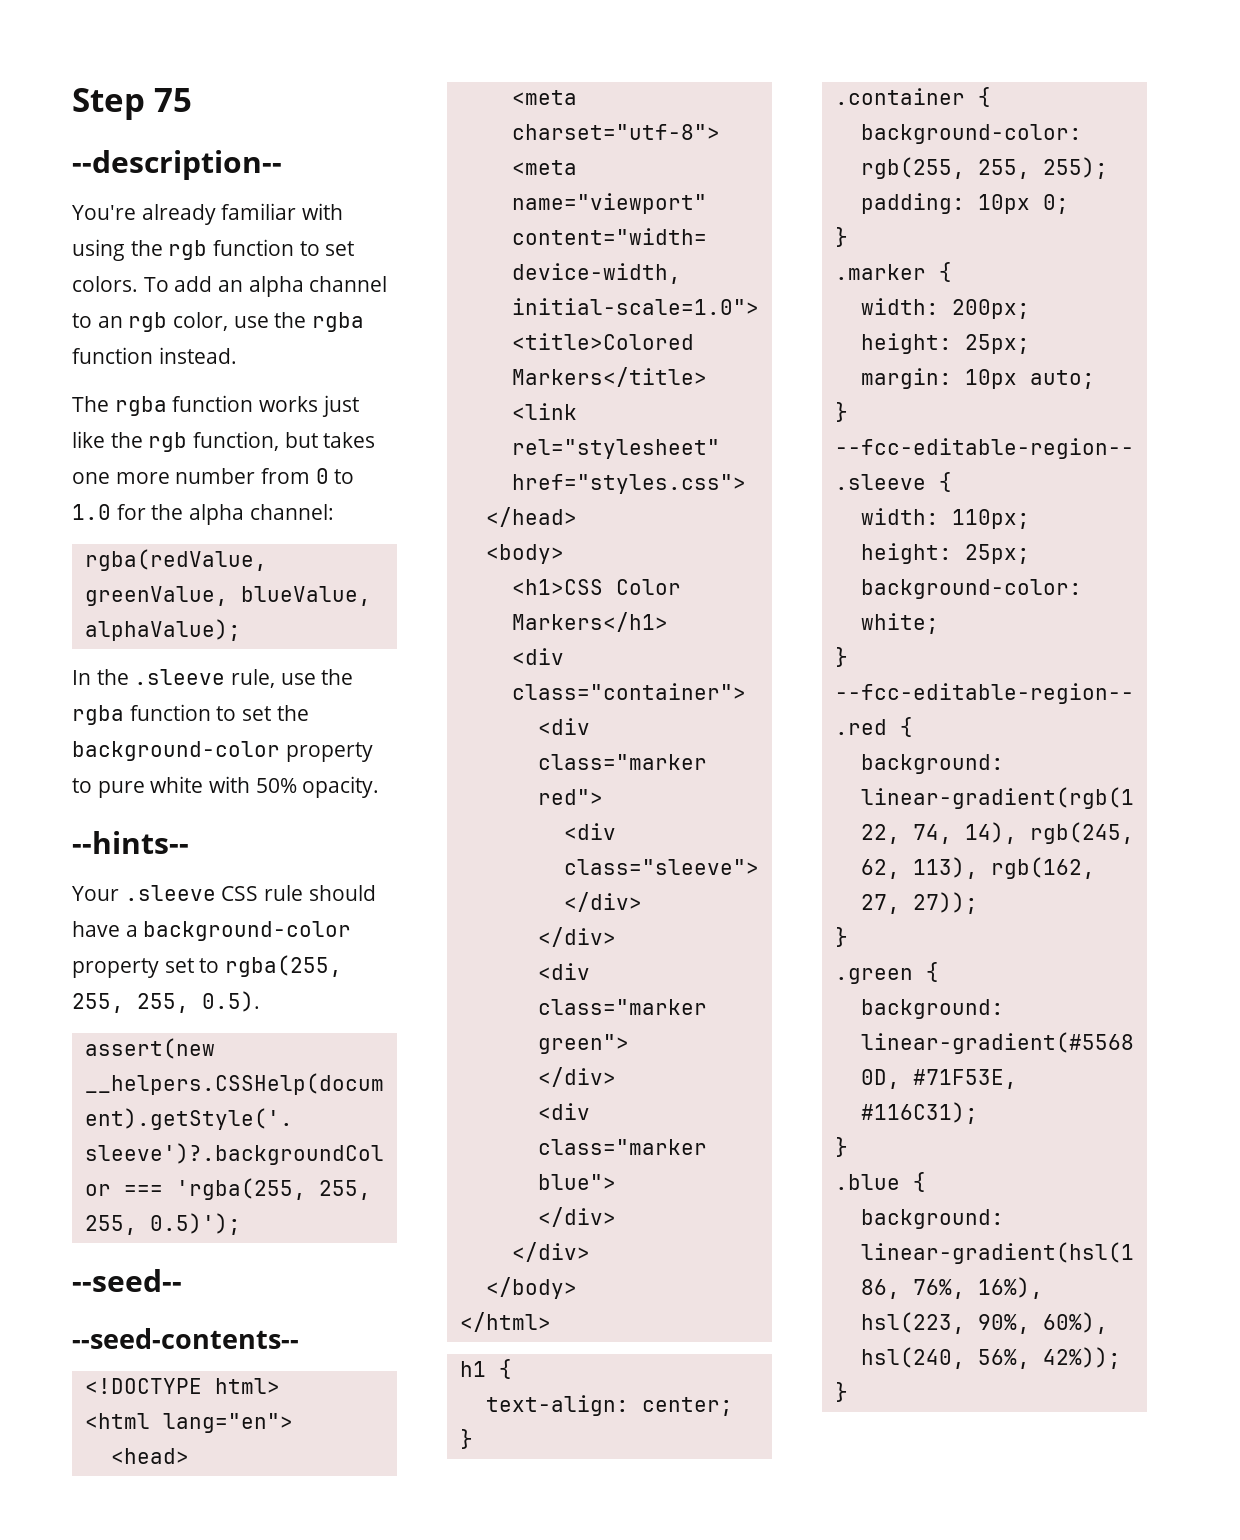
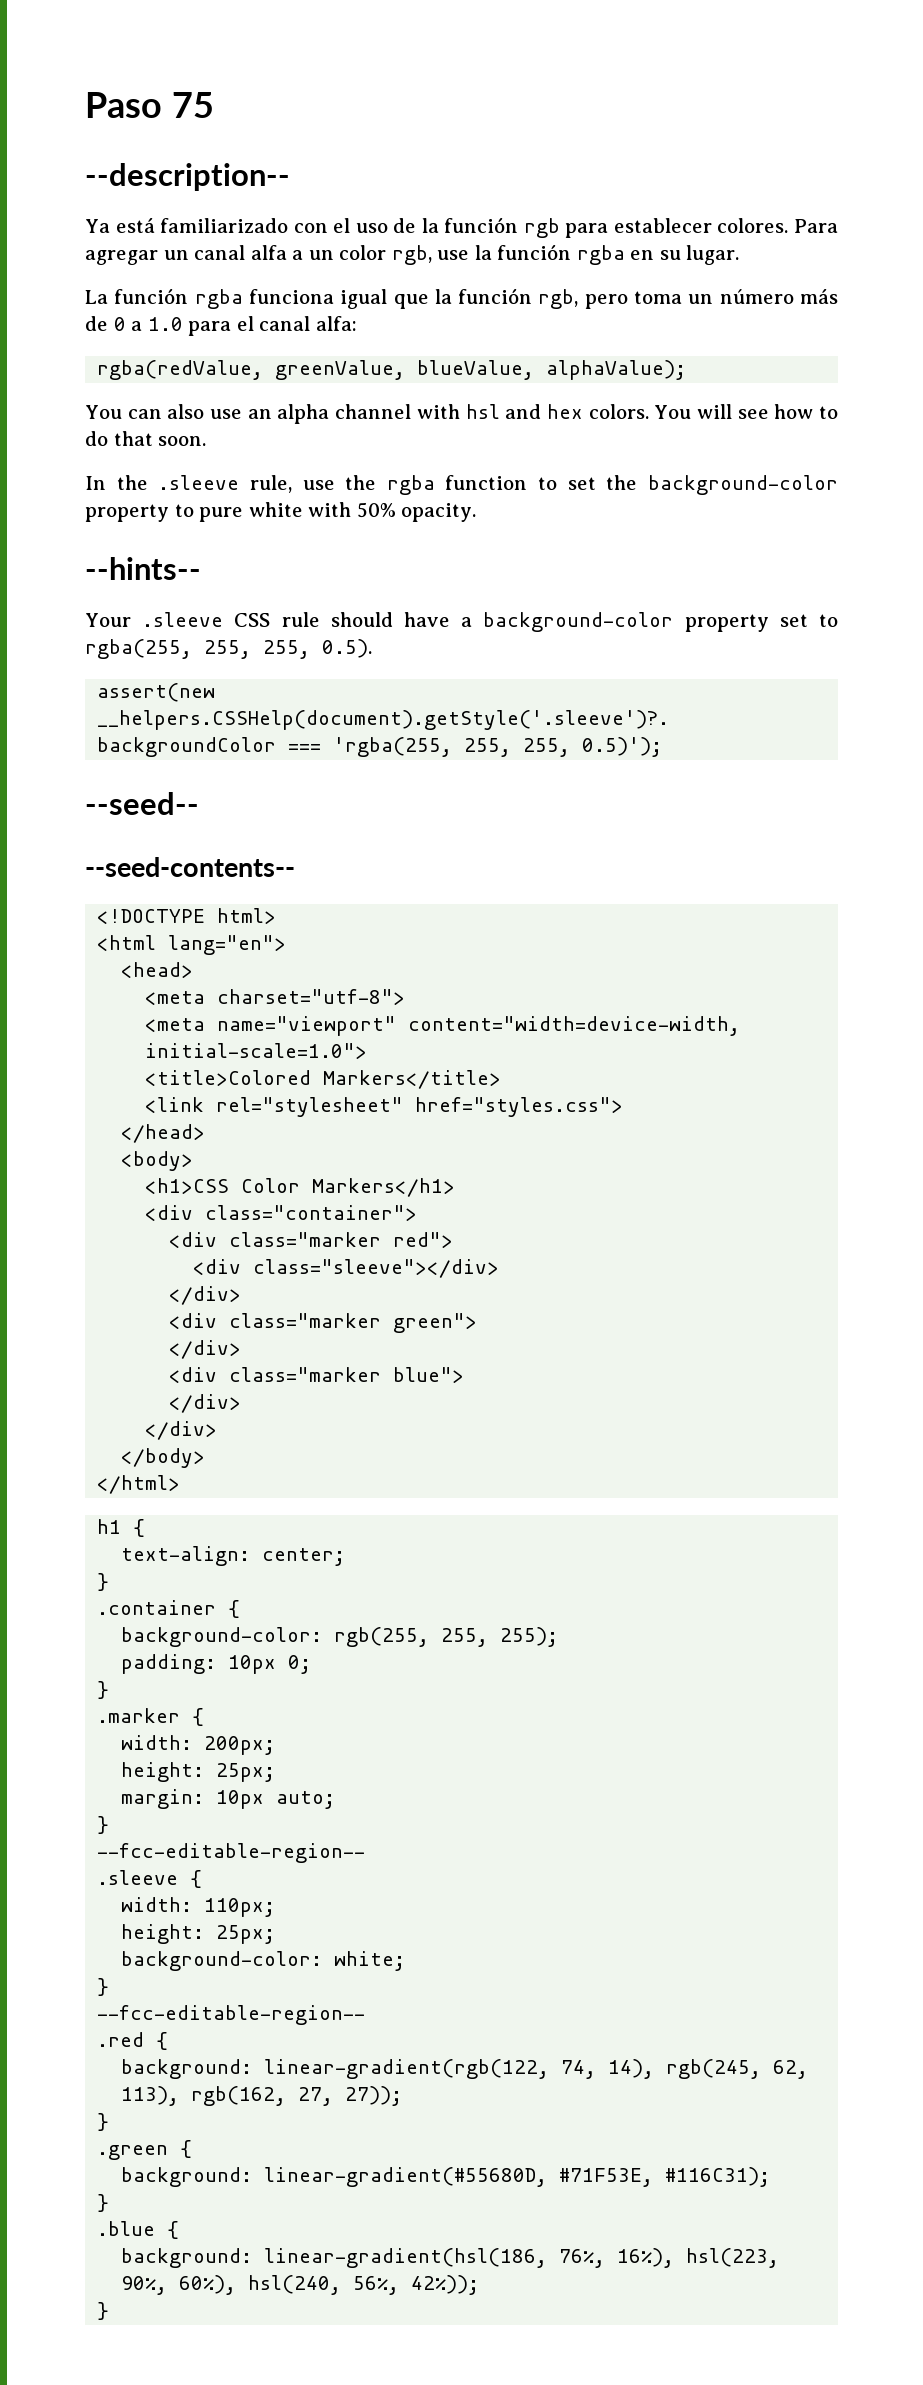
- Step 75
+ Paso 75
- You're already familiar with using the rgb function to set colors. To add an alpha channel to an rgb color, use the rgba function instead.
- The rgba function works just like the rgb function, but takes one more number from 0 to 1.0 for the alpha channel:
+ Ya está familiarizado con el uso de la función rgb para establecer colores. Para agregar un canal alfa a un color rgb, use la función rgba en su lugar.
+ La función rgba funciona igual que la función rgb, pero toma un número más de 0 a 1.0 para el canal alfa:
  rgba(redValue, greenValue, blueValue, alphaValue);
+ You can also use an alpha channel with hsl and hex colors. You will see how to do that soon.

